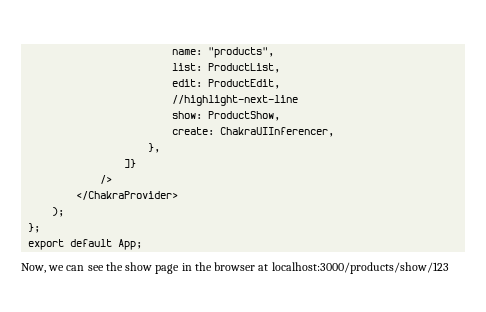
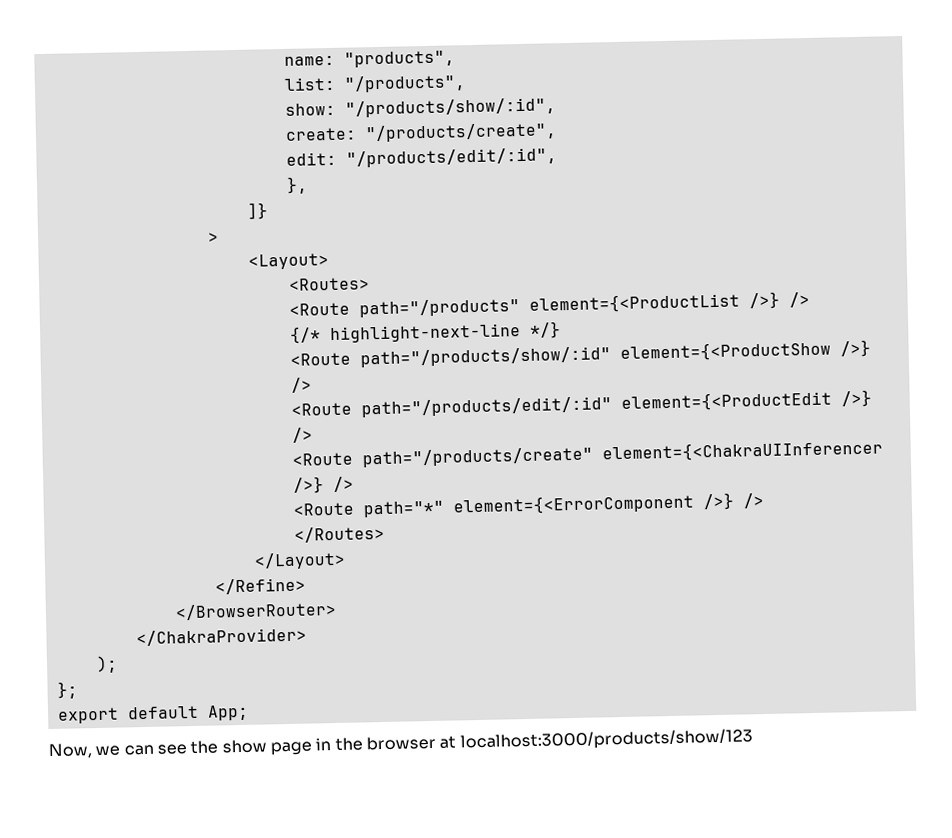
- list: ProductList,
- edit: ProductEdit,
- //highlight-next-line
- show: ProductShow,
- create: ChakraUIInferencer,
+ list: "/products",
+ show: "/products/show/:id",
+ create: "/products/create",
+ edit: "/products/edit/:id",
  },
  ]}
- />
+ >
+ <Layout>
+ <Routes>
+ <Route path="/products" element={<ProductList />} />
+ {/* highlight-next-line */}
+ <Route path="/products/show/:id" element={<ProductShow />} />
+ <Route path="/products/edit/:id" element={<ProductEdit />} />
+ <Route path="/products/create" element={<ChakraUIInferencer />} />
+ <Route path="*" element={<ErrorComponent />} />
+ </Routes>
+ </Layout>
+ </Refine>
+ </BrowserRouter>

